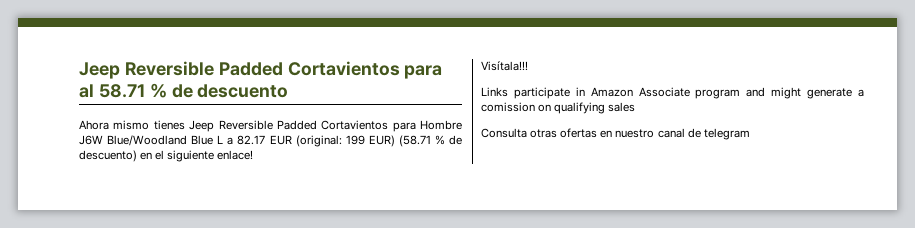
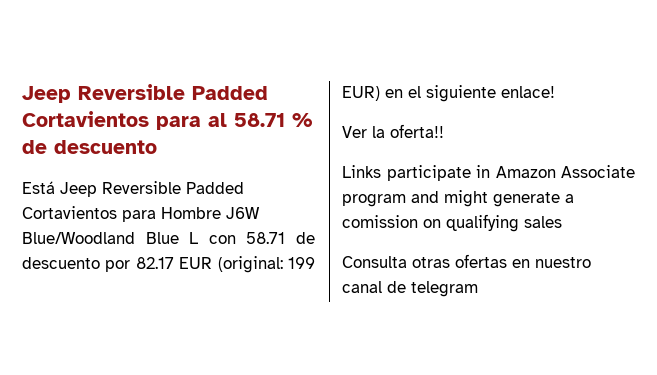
- Ahora mismo tienes Jeep Reversible Padded Cortavientos para Hombre J6W Blue/Woodland Blue L a 82.17 EUR (original: 199 EUR) (58.71 % de descuento) en el siguiente enlace!
+ Está Jeep Reversible Padded Cortavientos para Hombre J6W Blue/Woodland Blue L con 58.71 de descuento por 82.17 EUR (original: 199 EUR) en el siguiente enlace!
- Visítala!!!
+ Ver la oferta!!

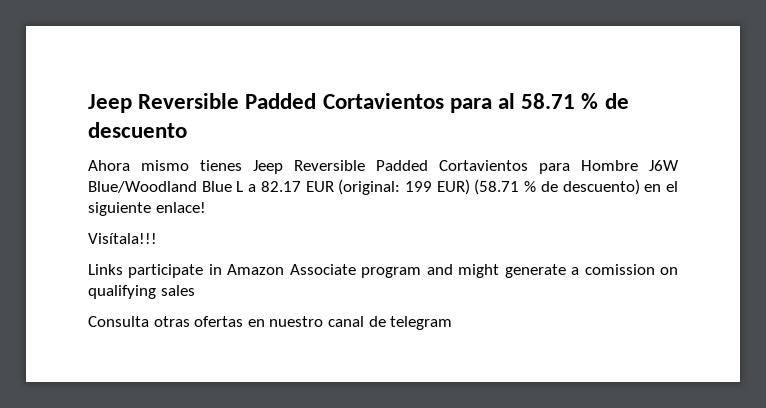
- Está Jeep Reversible Padded Cortavientos para Hombre J6W Blue/Woodland Blue L con 58.71 de descuento por 82.17 EUR (original: 199 EUR) en el siguiente enlace!
+ Ahora mismo tienes Jeep Reversible Padded Cortavientos para Hombre J6W Blue/Woodland Blue L a 82.17 EUR (original: 199 EUR) (58.71 % de descuento) en el siguiente enlace!
- Ver la oferta!!
+ Visítala!!!

